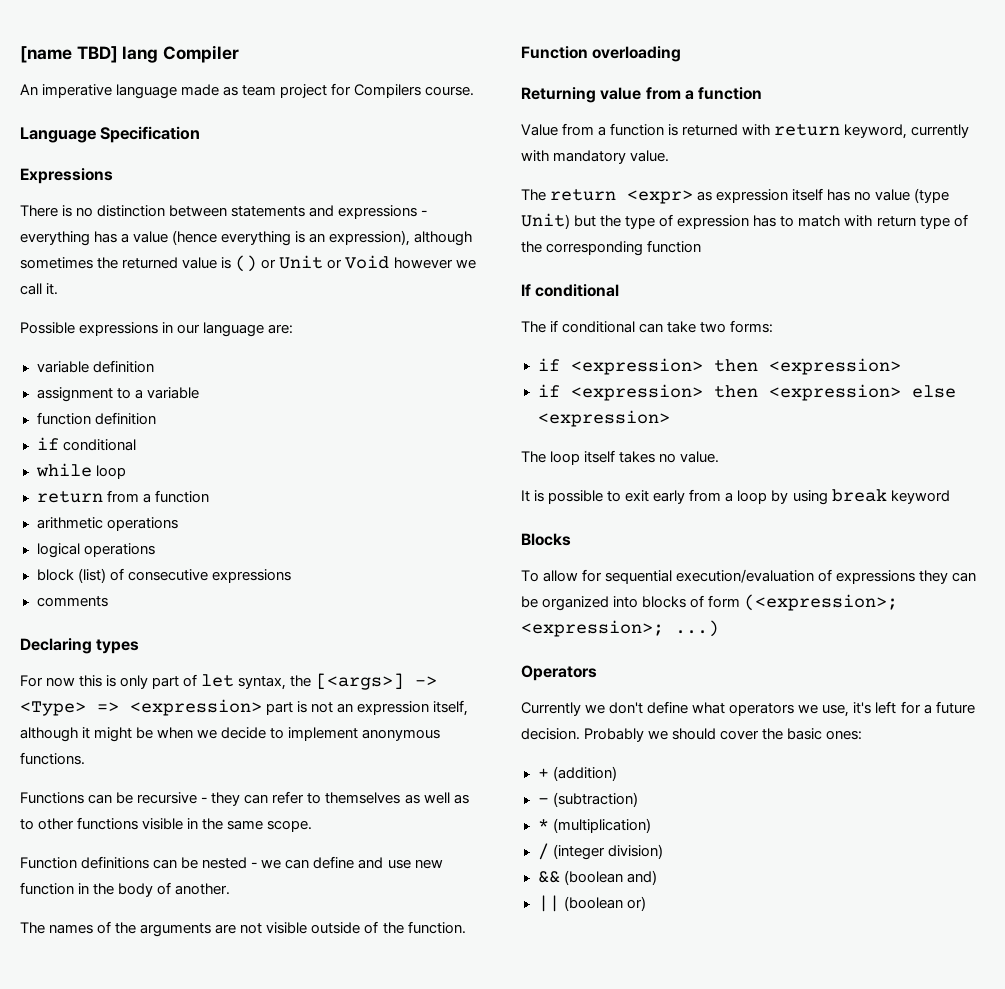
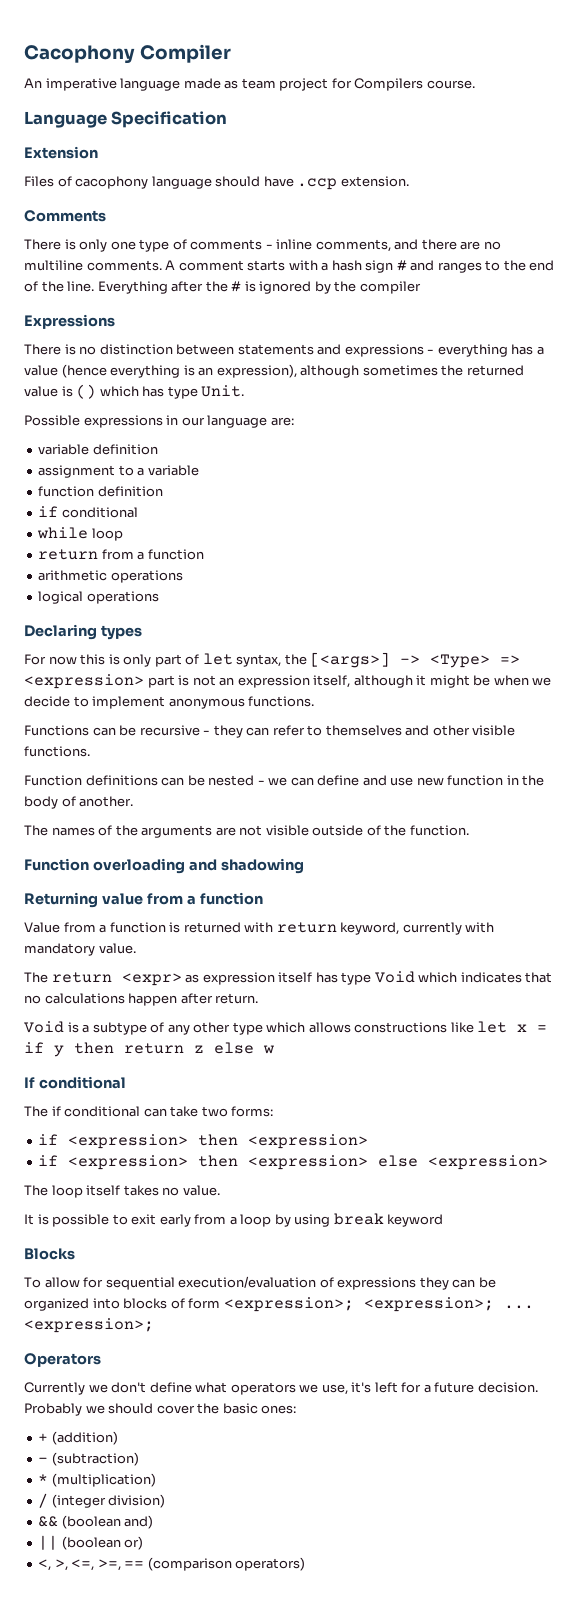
- [name TBD] lang Compiler
+ Cacophony Compiler
+ Extension
+ Files of cacophony language should have .ccp extension.
+ Comments
+ There is only one type of comments - inline comments, and there are no multiline comments. A comment starts with a hash sign # and ranges to the end of the line. Everything after the # is ignored by the compiler
- There is no distinction between statements and expressions - everything has a value (hence everything is an expression), although sometimes the returned value is () or Unit or Void however we call it.
+ There is no distinction between statements and expressions - everything has a value (hence everything is an expression), although sometimes the returned value is () which has type Unit.
- block (list) of consecutive expressions
- comments
- Functions can be recursive - they can refer to themselves as well as to other functions visible in the same scope.
+ Functions can be recursive - they can refer to themselves and other visible functions.
- Function overloading
+ Function overloading and shadowing
- The return <expr> as expression itself has no value (type Unit) but the type of expression has to match with return type of the corresponding function
+ The return <expr> as expression itself has type Void which indicates that no calculations happen after return.
+ Void is a subtype of any other type which allows constructions like let x = if y then return z else w
- To allow for sequential execution/evaluation of expressions they can be organized into blocks of form (<expression>; <expression>; ...)
+ To allow for sequential execution/evaluation of expressions they can be organized into blocks of form <expression>; <expression>; ... <expression>;
+ <, >, <=, >=, == (comparison operators)

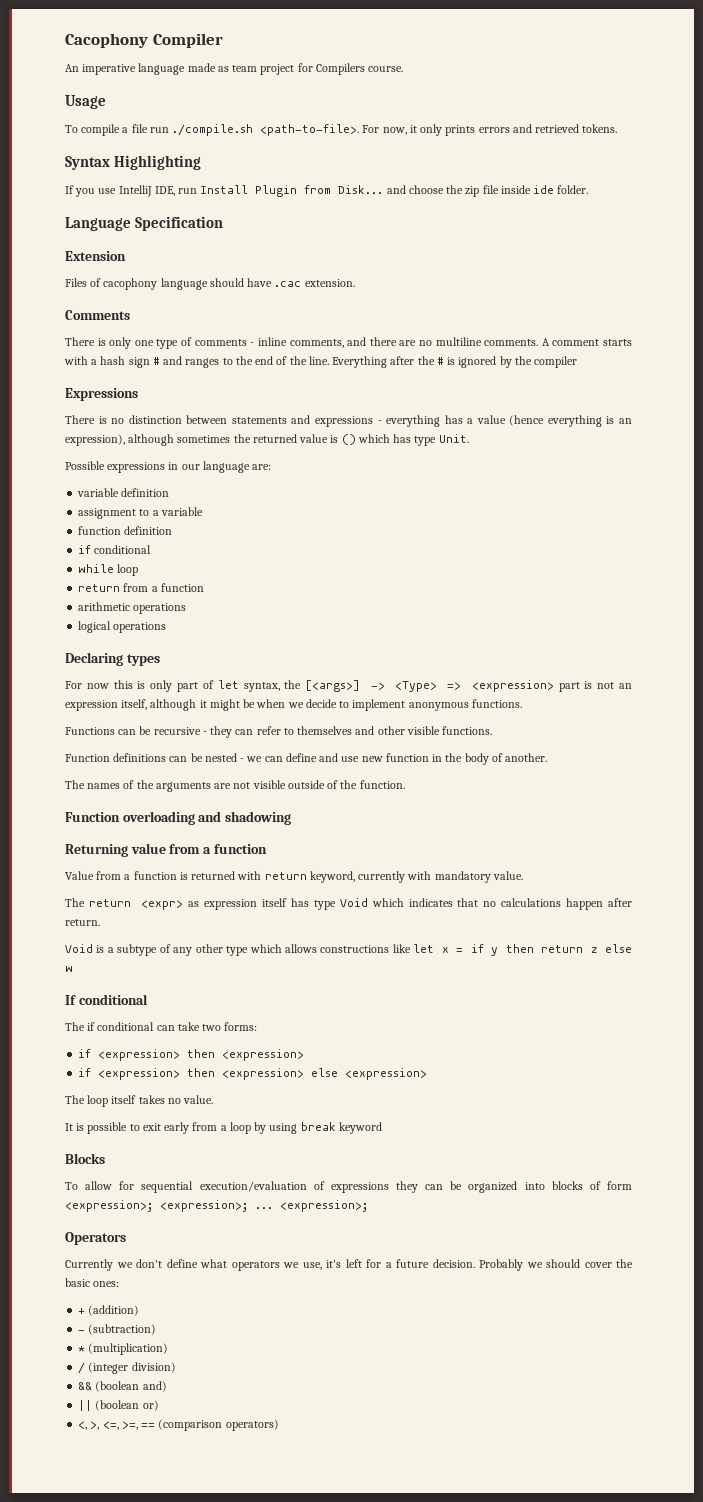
+ Usage
+ To compile a file run ./compile.sh <path-to-file>. For now, it only prints errors and retrieved tokens.
+ Syntax Highlighting
+ If you use IntelliJ IDE, run Install Plugin from Disk... and choose the zip file inside ide folder.
- Files of cacophony language should have .ccp extension.
+ Files of cacophony language should have .cac extension.

